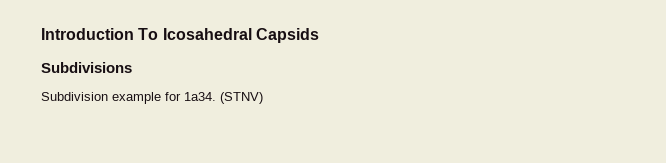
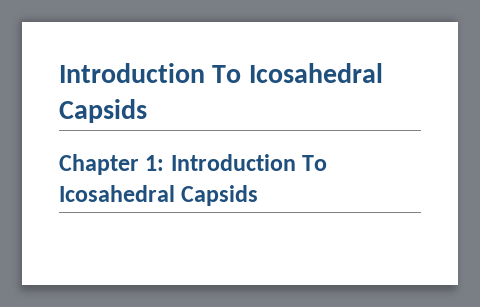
- Subdivisions
- Subdivision example for 1a34. (STNV)
+ Chapter 1: Introduction To Icosahedral Capsids

